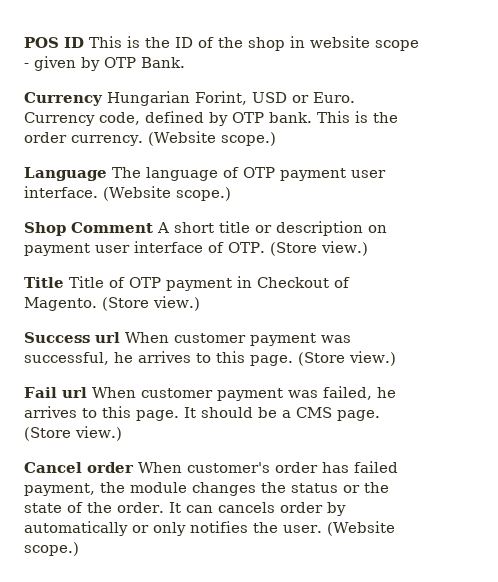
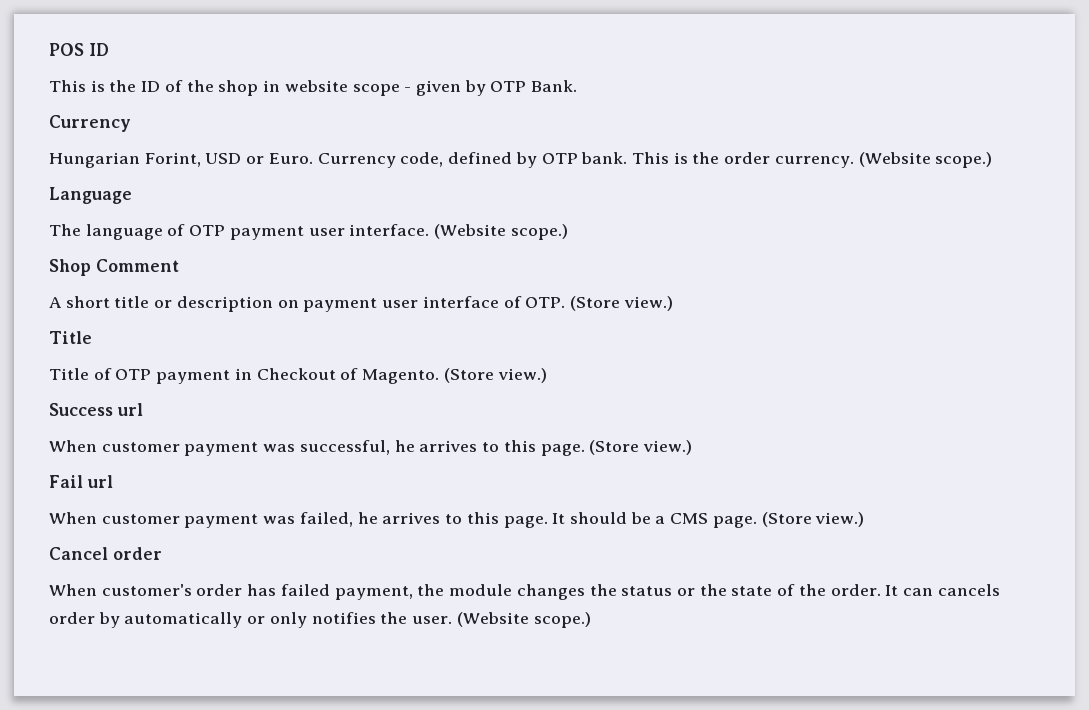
- POS ID This is the ID of the shop in website scope - given by OTP Bank.
- Currency Hungarian Forint, USD or Euro.
+ POS ID
+ This is the ID of the shop in website scope - given by OTP Bank.
+ Currency
+ Hungarian Forint, USD or Euro.
- Language The language of OTP payment user interface.
+ Language
+ The language of OTP payment user interface.
- Shop Comment A short title or description on payment user interface of OTP. (Store view.)
- Title Title of OTP payment in Checkout of Magento.
+ Shop Comment
+ A short title or description on payment user interface of OTP. (Store view.)
+ Title
+ Title of OTP payment in Checkout of Magento.
- Success url When customer payment was successful, he arrives to this page.
+ Success url
+ When customer payment was successful, he arrives to this page.
- Fail url When customer payment was failed, he arrives to this page.
+ Fail url
+ When customer payment was failed, he arrives to this page.
- Cancel order When customer's order has failed payment, the module changes the status or the state of the order.
+ Cancel order
+ When customer's order has failed payment, the module changes the status or the state of the order.

